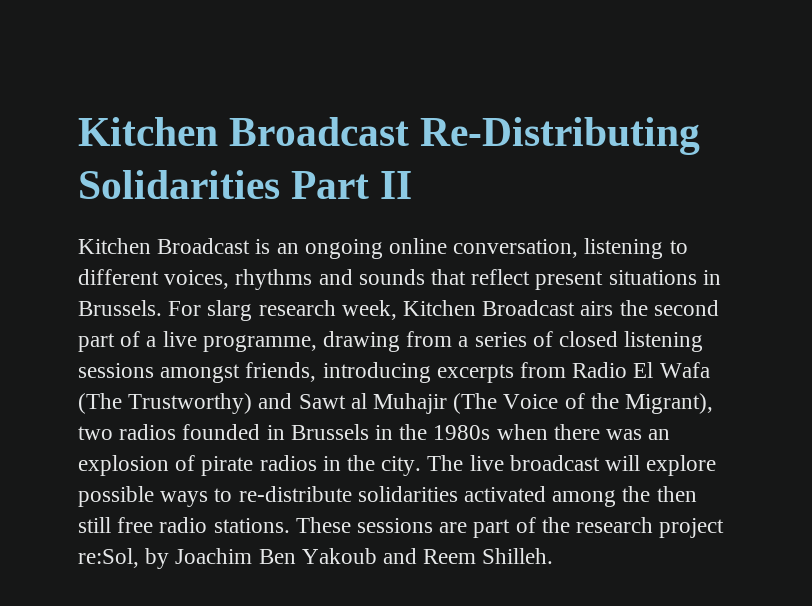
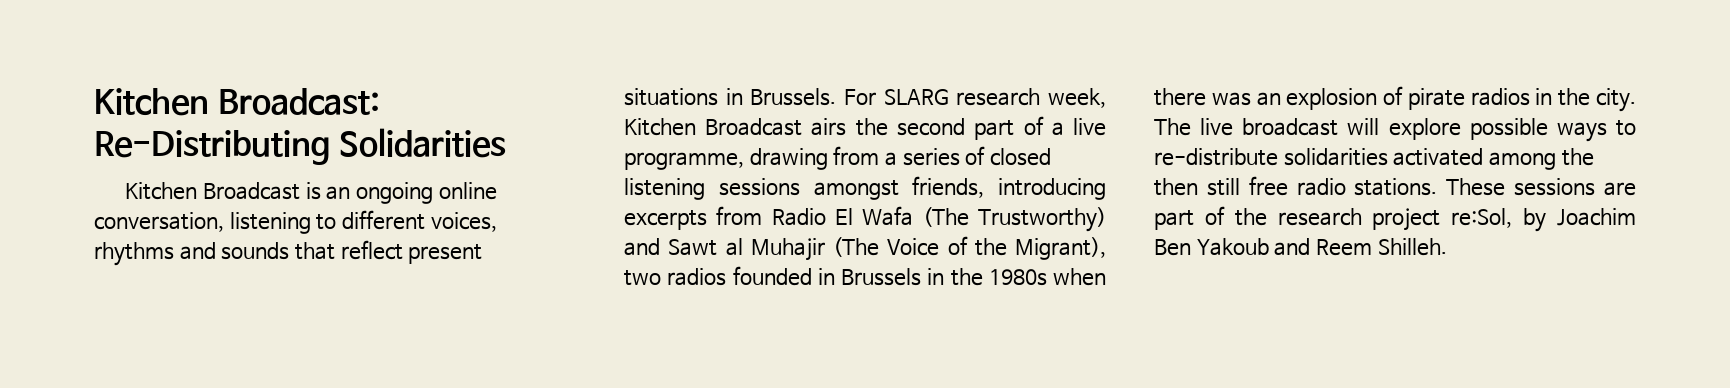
- Kitchen Broadcast Re-Distributing Solidarities Part II
+ Kitchen Broadcast: Re-Distributing Solidarities
- For slarg research week, Kitchen Broadcast airs the second part of a live programme, drawing from a series of closed listening sessions amongst friends, introducing excerpts from Radio El Wafa (The Trustworthy) and Sawt al Muhajir (The Voice of the Migrant), two radios founded in Brussels in the 1980s when there was an explosion of pirate radios in the city.
+ For SLARG research week, Kitchen Broadcast airs the second part of a live programme, drawing from a series of closed listening sessions amongst friends, introducing excerpts from Radio El Wafa (The Trustworthy) and Sawt al Muhajir (The Voice of the Migrant), two radios founded in Brussels in the 1980s when there was an explosion of pirate radios in the city.

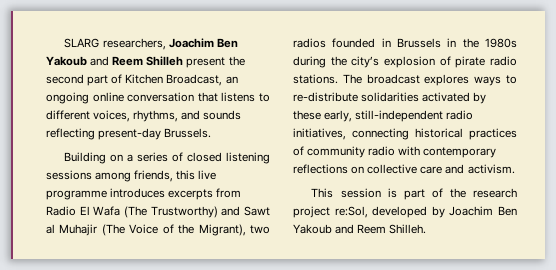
- Kitchen Broadcast: Re-Distributing Solidarities
- Kitchen Broadcast is an ongoing online conversation, listening to different voices, rhythms and sounds that reflect present situations in Brussels. For SLARG research week, Kitchen Broadcast airs the second part of a live programme, drawing from a series of closed listening sessions amongst friends, introducing excerpts from Radio El Wafa (The Trustworthy) and Sawt al Muhajir (The Voice of the Migrant), two radios founded in Brussels in the 1980s when there was an explosion of pirate radios in the city. The live broadcast will explore possible ways to re-distribute solidarities activated among the then still free radio stations. These sessions are part of the research project re:Sol, by Joachim Ben Yakoub and Reem Shilleh.
+ SLARG researchers, Joachim Ben Yakoub and Reem Shilleh present the second part of Kitchen Broadcast, an ongoing online conversation that listens to different voices, rhythms, and sounds reflecting present-day Brussels.
+ Building on a series of closed listening sessions among friends, this live programme introduces excerpts from Radio El Wafa (The Trustworthy) and Sawt al Muhajir (The Voice of the Migrant), two radios founded in Brussels in the 1980s during the city’s explosion of pirate radio stations. The broadcast explores ways to re-distribute solidarities activated by these early, still-independent radio initiatives, connecting historical practices of community radio with contemporary reflections on collective care and activism.
+ This session is part of the research project re:Sol, developed by Joachim Ben Yakoub and Reem Shilleh.

